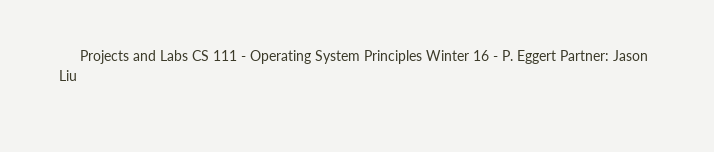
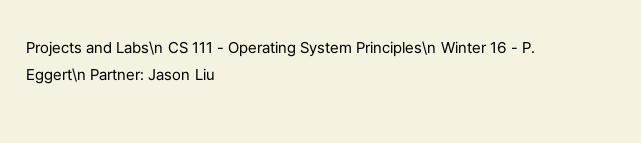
- Projects and Labs CS 111 - Operating System Principles Winter 16 - P. Eggert Partner: Jason Liu
+ Projects and Labs\n CS 111 - Operating System Principles\n Winter 16 - P. Eggert\n Partner: Jason Liu

